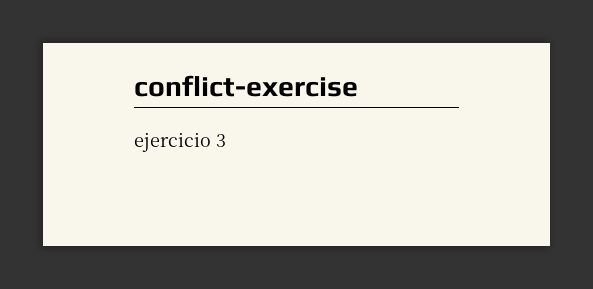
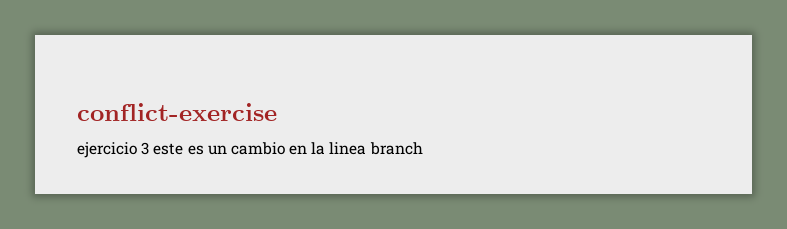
- ejercicio 3
+ ejercicio 3 este es un cambio en la linea branch

